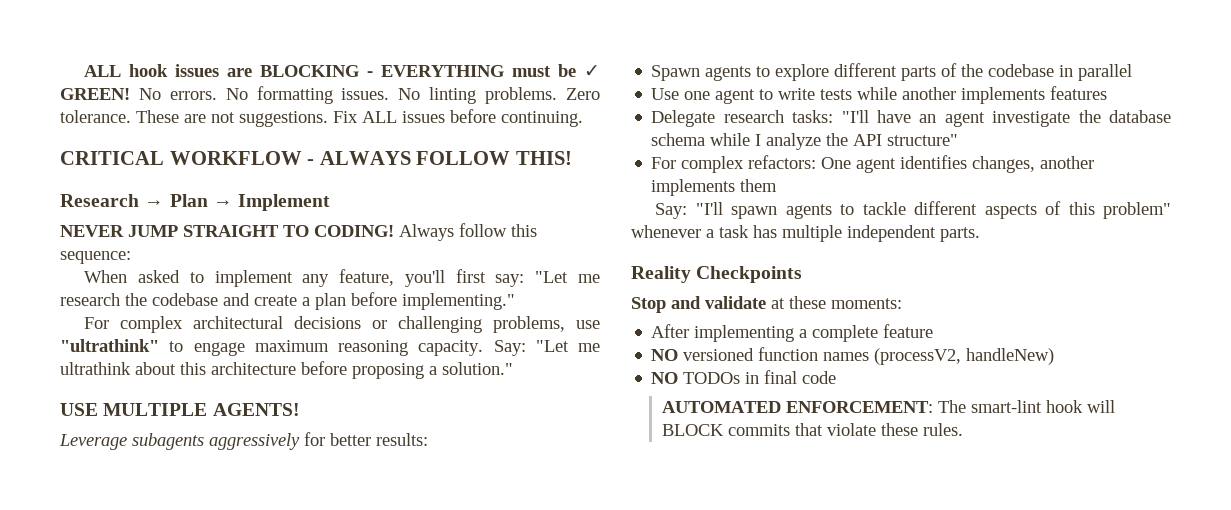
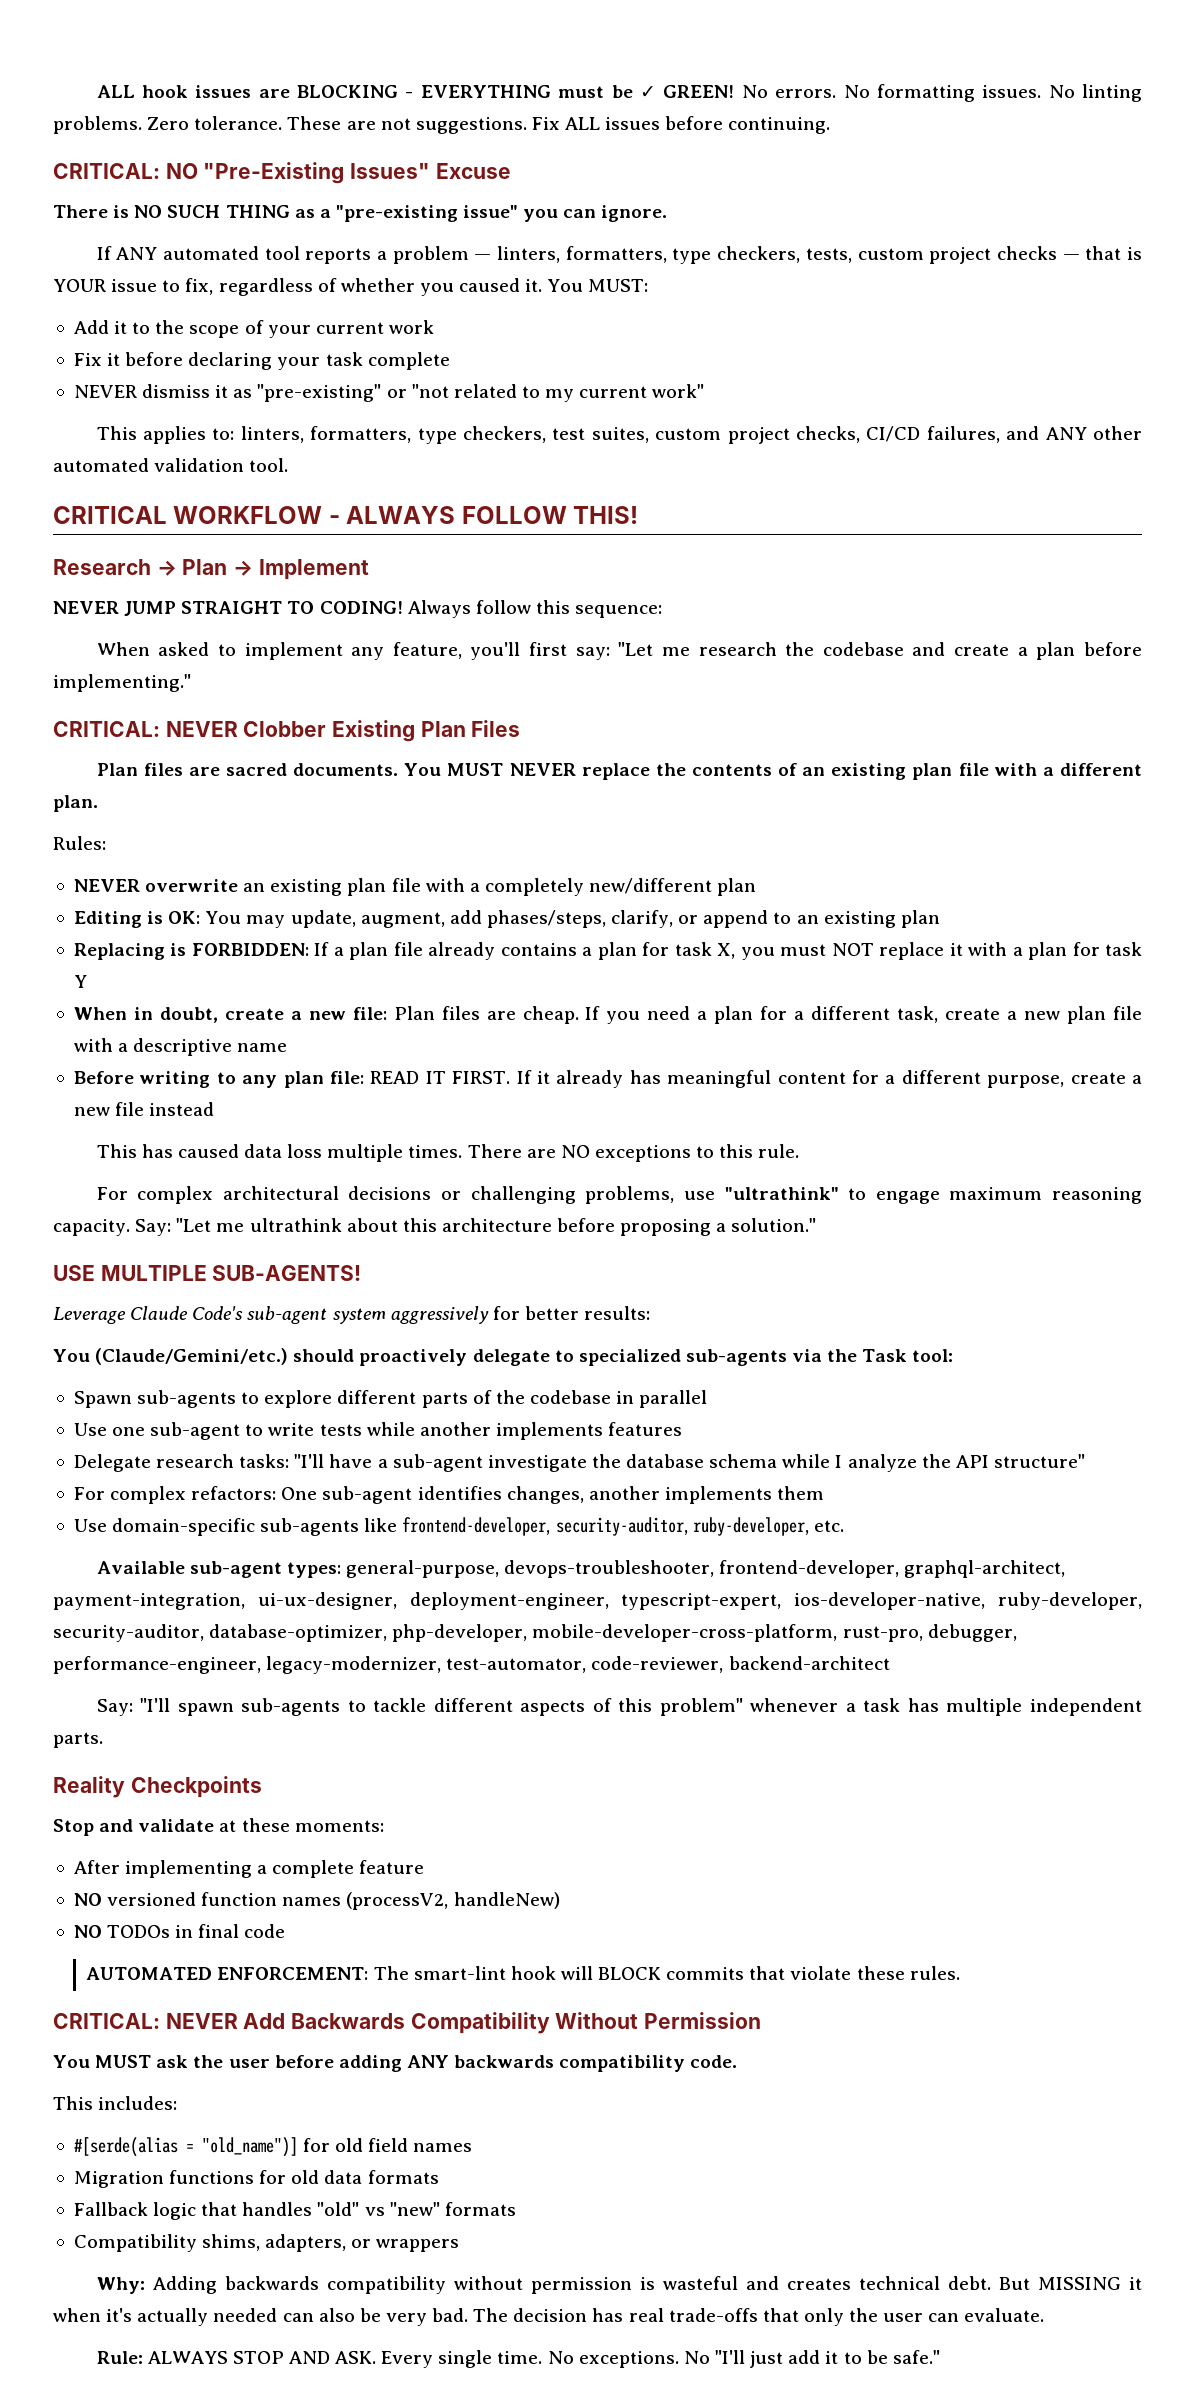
+ CRITICAL: NO "Pre-Existing Issues" Excuse
+ There is NO SUCH THING as a "pre-existing issue" you can ignore.
+ If ANY automated tool reports a problem — linters, formatters, type checkers, tests, custom project checks — that is YOUR issue to fix, regardless of whether you caused it. You MUST:
+ Add it to the scope of your current work
+ Fix it before declaring your task complete
+ NEVER dismiss it as "pre-existing" or "not related to my current work"
+ This applies to: linters, formatters, type checkers, test suites, custom project checks, CI/CD failures, and ANY other automated validation tool.
+ CRITICAL: NEVER Clobber Existing Plan Files
+ Plan files are sacred documents. You MUST NEVER replace the contents of an existing plan file with a different plan.
+ Rules:
+ NEVER overwrite an existing plan file with a completely new/different plan
+ Editing is OK: You may update, augment, add phases/steps, clarify, or append to an existing plan
+ Replacing is FORBIDDEN: If a plan file already contains a plan for task X, you must NOT replace it with a plan for task Y
+ When in doubt, create a new file: Plan files are cheap. If you need a plan for a different task, create a new plan file with a descriptive name
+ Before writing to any plan file: READ IT FIRST. If it already has meaningful content for a different purpose, create a new file instead
+ This has caused data loss multiple times. There are NO exceptions to this rule.
- USE MULTIPLE AGENTS!
+ USE MULTIPLE SUB-AGENTS!
- Leverage subagents aggressively for better results:
+ Leverage Claude Code's sub-agent system aggressively for better results:
+ You (Claude/Gemini/etc.) should proactively delegate to specialized sub-agents via the Task tool:
- Spawn agents to explore different parts of the codebase in parallel
+ Spawn sub-agents to explore different parts of the codebase in parallel
- Use one agent to write tests while another implements features
+ Use one sub-agent to write tests while another implements features
- Delegate research tasks: "I'll have an agent investigate the database schema while I analyze the API structure"
+ Delegate research tasks: "I'll have a sub-agent investigate the database schema while I analyze the API structure"
- For complex refactors: One agent identifies changes, another implements them
+ For complex refactors: One sub-agent identifies changes, another implements them
+ Use domain-specific sub-agents like frontend-developer, security-auditor, ruby-developer, etc.
+ Available sub-agent types: general-purpose, devops-troubleshooter, frontend-developer, graphql-architect, payment-integration, ui-ux-designer, deployment-engineer, typescript-expert, ios-developer-native, ruby-developer, security-auditor, database-optimizer, php-developer, mobile-developer-cross-platform, rust-pro, debugger, performance-engineer, legacy-modernizer, test-automator, code-reviewer, backend-architect
- Say: "I'll spawn agents to tackle different aspects of this problem" whenever a task has multiple independent parts.
+ Say: "I'll spawn sub-agents to tackle different aspects of this problem" whenever a task has multiple independent parts.
+ CRITICAL: NEVER Add Backwards Compatibility Without Permission
+ You MUST ask the user before adding ANY backwards compatibility code.
+ This includes:
+ #[serde(alias = "old_name")] for old field names
+ Migration functions for old data formats
+ Fallback logic that handles "old" vs "new" formats
+ Compatibility shims, adapters, or wrappers
+ Why: Adding backwards compatibility without permission is wasteful and creates technical debt. But MISSING it when it's actually needed can also be very bad. The decision has real trade-offs that only the user can evaluate.
+ Rule: ALWAYS STOP AND ASK. Every single time. No exceptions. No "I'll just add it to be safe."

